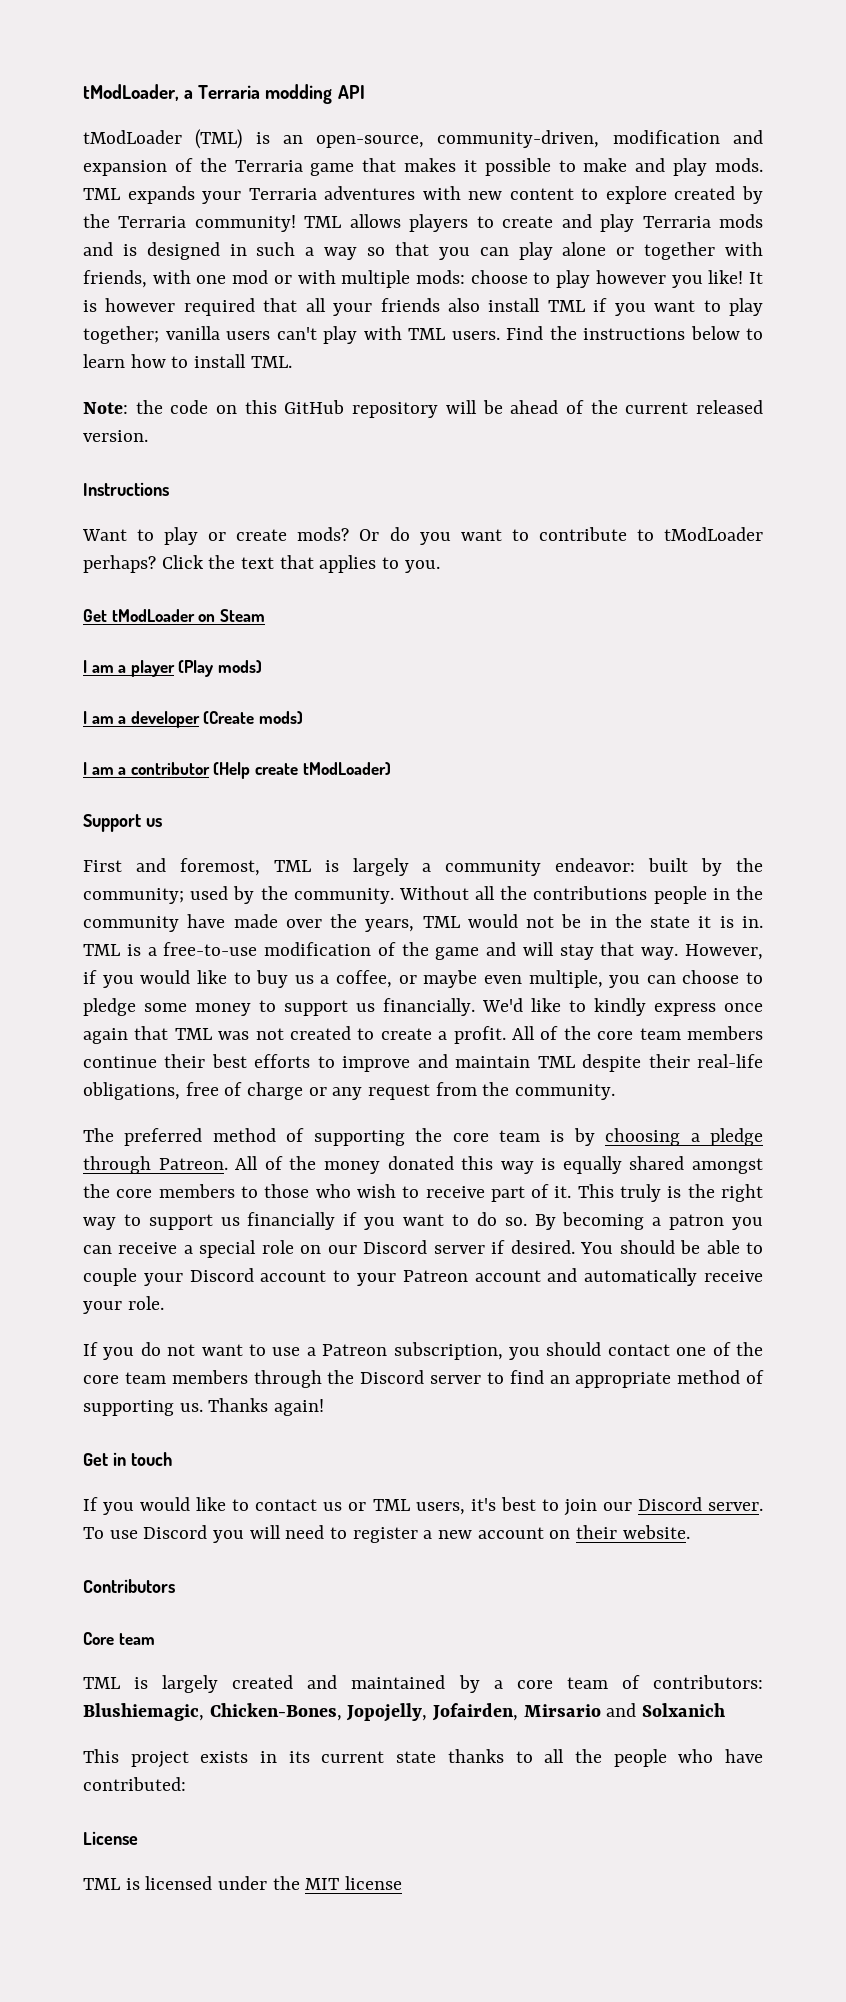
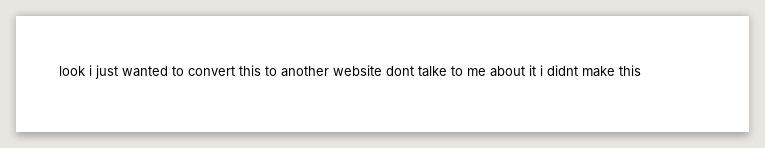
- tModLoader, a Terraria modding API
- tModLoader (TML) is an open-source, community-driven, modification and expansion of the Terraria game that makes it possible to make and play mods. TML expands your Terraria adventures with new content to explore created by the Terraria community! TML allows players to create and play Terraria mods and is designed in such a way so that you can play alone or together with friends, with one mod or with multiple mods: choose to play however you like! It is however required that all your friends also install TML if you want to play together; vanilla users can't play with TML users. Find the instructions below to learn how to install TML.
- Note: the code on this GitHub repository will be ahead of the current released version.
- Instructions
- Want to play or create mods? Or do you want to contribute to tModLoader perhaps? Click the text that applies to you.
- Get tModLoader on Steam
- I am a player (Play mods)
- I am a developer (Create mods)
- I am a contributor (Help create tModLoader)
- Support us
- First and foremost, TML is largely a community endeavor: built by the community; used by the community. Without all the contributions people in the community have made over the years, TML would not be in the state it is in. TML is a free-to-use modification of the game and will stay that way. However, if you would like to buy us a coffee, or maybe even multiple, you can choose to pledge some money to support us financially. We'd like to kindly express once again that TML was not created to create a profit. All of the core team members continue their best efforts to improve and maintain TML despite their real-life obligations, free of charge or any request from the community.
- The preferred method of supporting the core team is by choosing a pledge through Patreon. All of the money donated this way is equally shared amongst the core members to those who wish to receive part of it. This truly is the right way to support us financially if you want to do so. By becoming a patron you can receive a special role on our Discord server if desired. You should be able to couple your Discord account to your Patreon account and automatically receive your role.
- If you do not want to use a Patreon subscription, you should contact one of the core team members through the Discord server to find an appropriate method of supporting us. Thanks again!
- Get in touch
- If you would like to contact us or TML users, it's best to join our Discord server. To use Discord you will need to register a new account on their website.
- Contributors
- Core team
- TML is largely created and maintained by a core team of contributors: Blushiemagic, Chicken-Bones, Jopojelly, Jofairden, Mirsario and Solxanich
- This project exists in its current state thanks to all the people who have contributed:
- License
- TML is licensed under the MIT license
+ look i just wanted to convert this to another website dont talke to me about it i didnt make this

